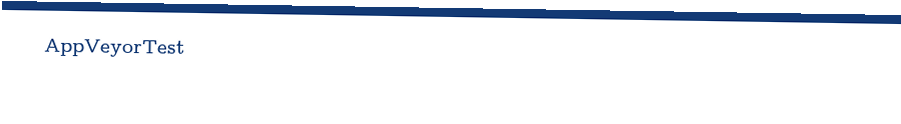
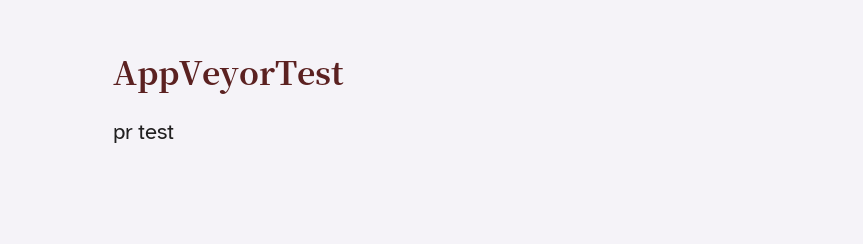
+ pr test

